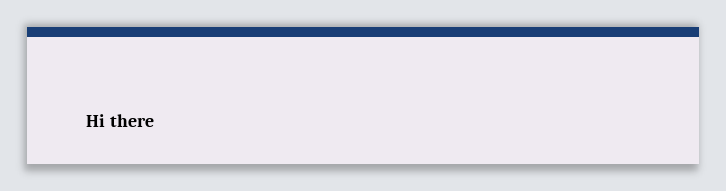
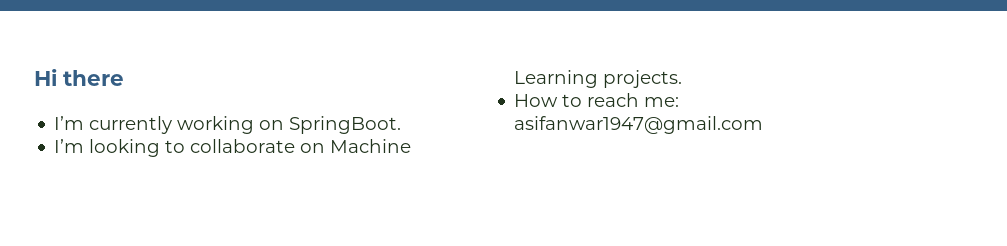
+ I’m currently working on SpringBoot.
+ I’m looking to collaborate on Machine Learning projects.
+ How to reach me: asifanwar1947@gmail.com

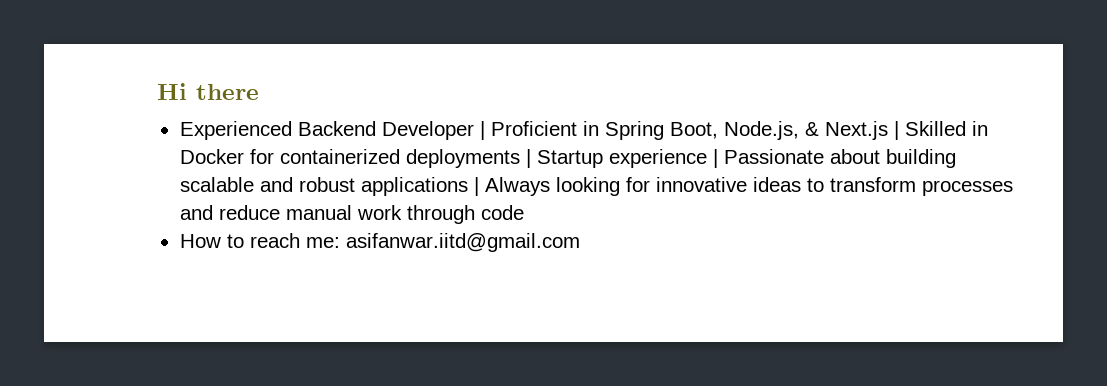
- I’m currently working on SpringBoot.
- I’m looking to collaborate on Machine Learning projects.
+ Experienced Backend Developer | Proficient in Spring Boot, Node.js, & Next.js | Skilled in Docker for containerized deployments | Startup experience | Passionate about building scalable and robust applications | Always looking for innovative ideas to transform processes and reduce manual work through code
- How to reach me: asifanwar1947@gmail.com
+ How to reach me: asifanwar.iitd@gmail.com

